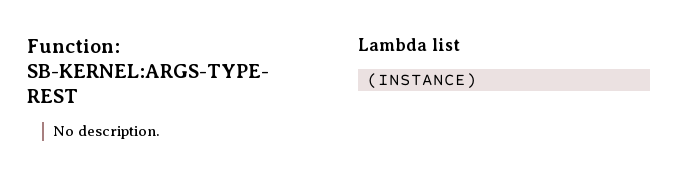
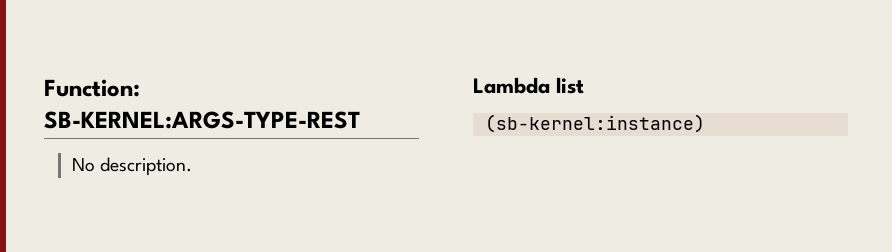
- (INSTANCE)
+ (sb-kernel:instance)

